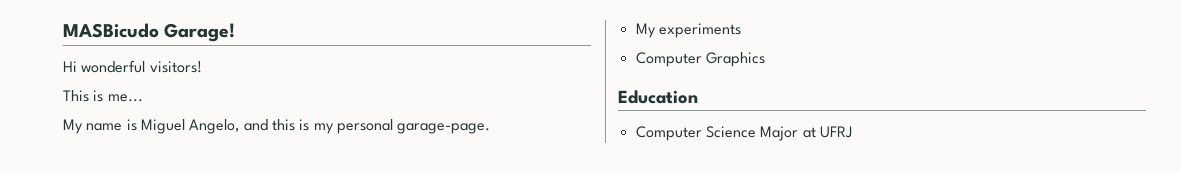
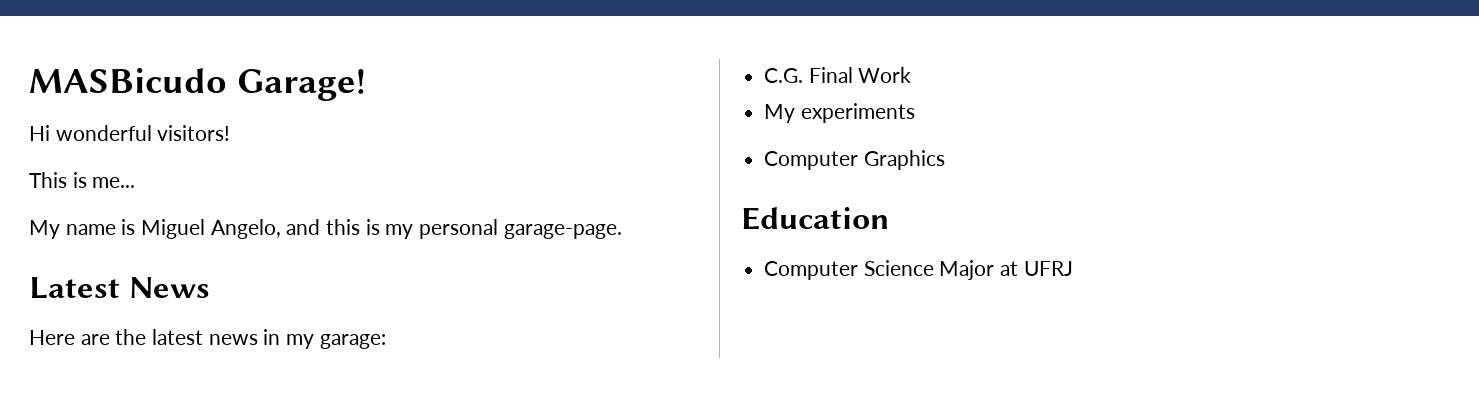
+ Latest News
+ Here are the latest news in my garage:
+ C.G. Final Work

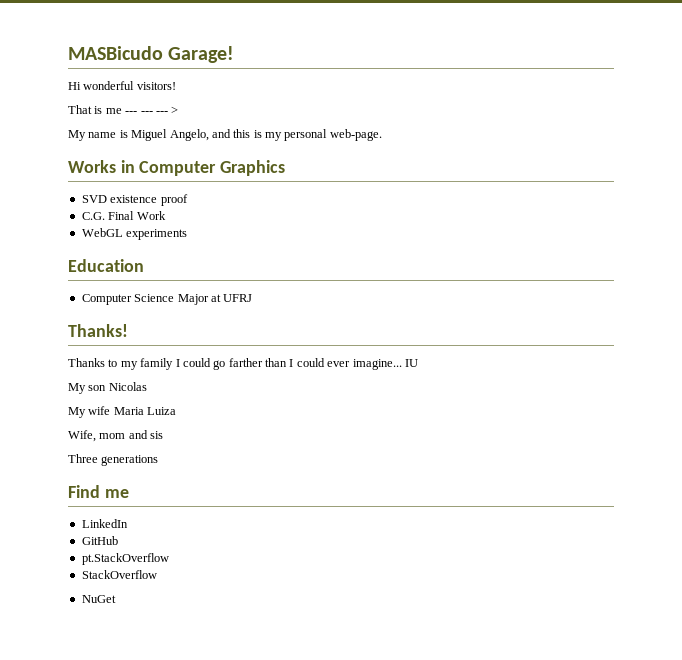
- This is me...
+ That is me --- --- --- >
- My name is Miguel Angelo, and this is my personal garage-page.
- Latest News
- Here are the latest news in my garage:
+ My name is Miguel Angelo, and this is my personal web-page.
+ Works in Computer Graphics
+ SVD existence proof
- My experiments
+ WebGL experiments
- Computer Graphics
+ Thanks!
+ Thanks to my family I could go farther than I could ever imagine... IU
+ My son Nicolas
+ My wife Maria Luiza
+ Wife, mom and sis
+ Three generations
+ Find me
+ LinkedIn
+ GitHub
+ pt.StackOverflow
+ StackOverflow
+ NuGet

